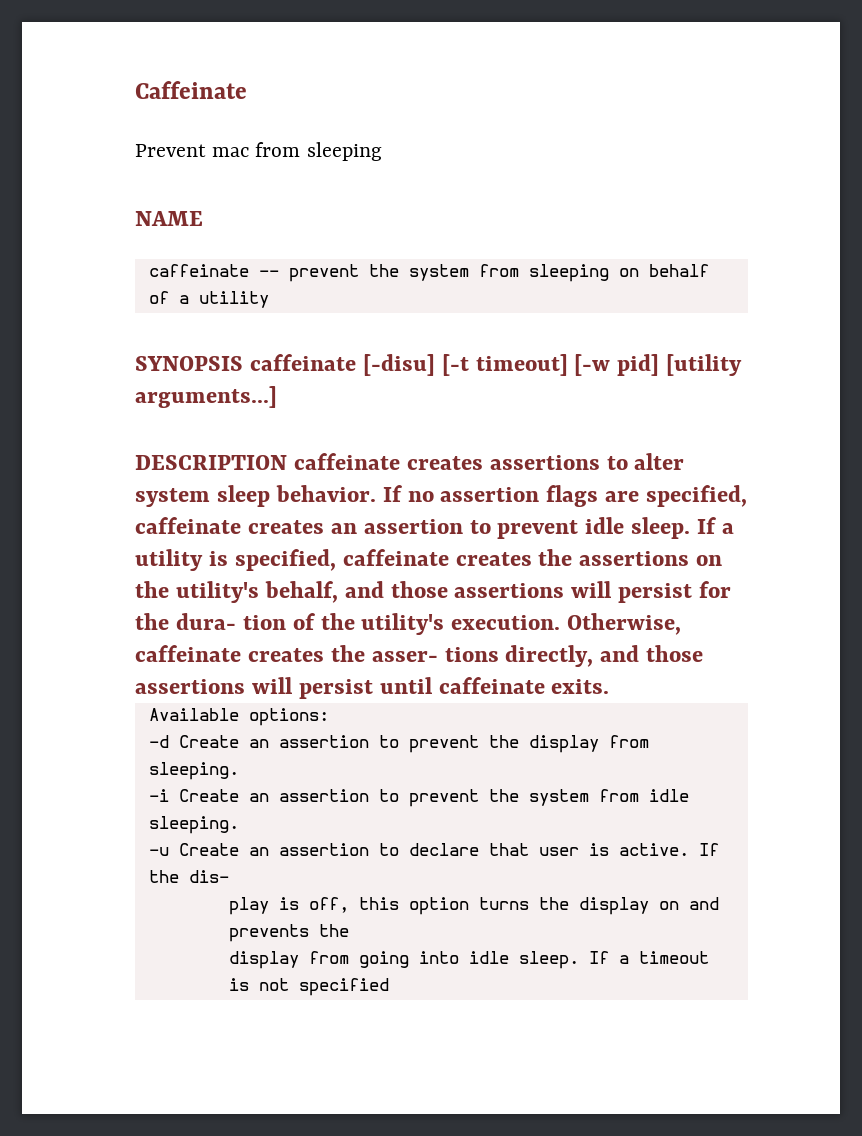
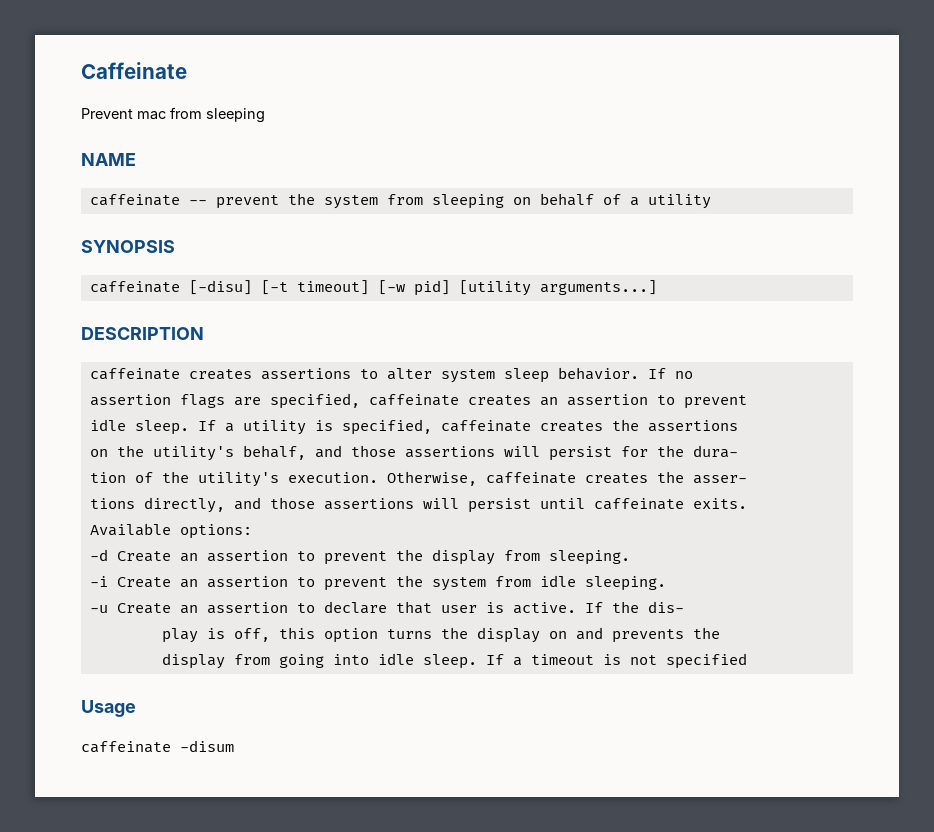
- SYNOPSIS caffeinate [-disu] [-t timeout] [-w pid] [utility arguments...]
+ SYNOPSIS
+ caffeinate [-disu] [-t timeout] [-w pid] [utility arguments...]
- DESCRIPTION caffeinate creates assertions to alter system sleep behavior.
+ DESCRIPTION
+ caffeinate creates assertions to alter system sleep behavior.
- If no assertion flags are specified, caffeinate creates an assertion to prevent idle sleep.
+ If no
+ assertion flags are specified, caffeinate creates an assertion to prevent
+ idle sleep.
- If a utility is specified, caffeinate creates the assertions on the utility's behalf, and those assertions will persist for the dura- tion of the utility's execution.
+ If a utility is specified, caffeinate creates the assertions
+ on the utility's behalf, and those assertions will persist for the dura-
+ tion of the utility's execution.
- Otherwise, caffeinate creates the asser- tions directly, and those assertions will persist until caffeinate exits.
+ Otherwise, caffeinate creates the asser-
+ tions directly, and those assertions will persist until caffeinate exits.
+ Usage
+ caffeinate -disum

